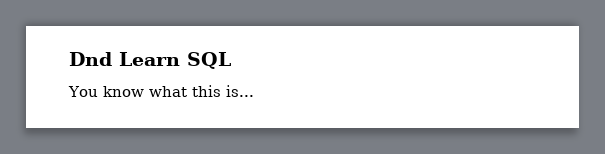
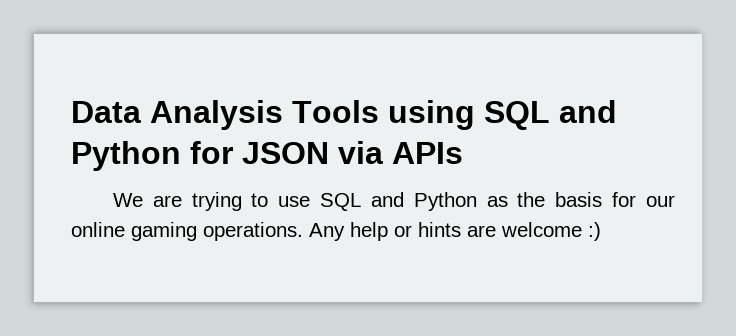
- Dnd Learn SQL
- You know what this is...
+ Data Analysis Tools using SQL and Python for JSON via APIs
+ We are trying to use SQL and Python as the basis for our online gaming operations. Any help or hints are welcome :)

